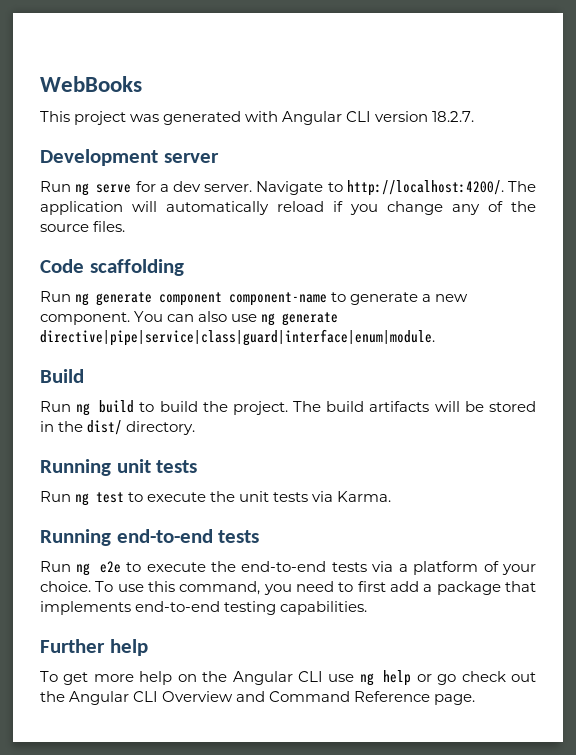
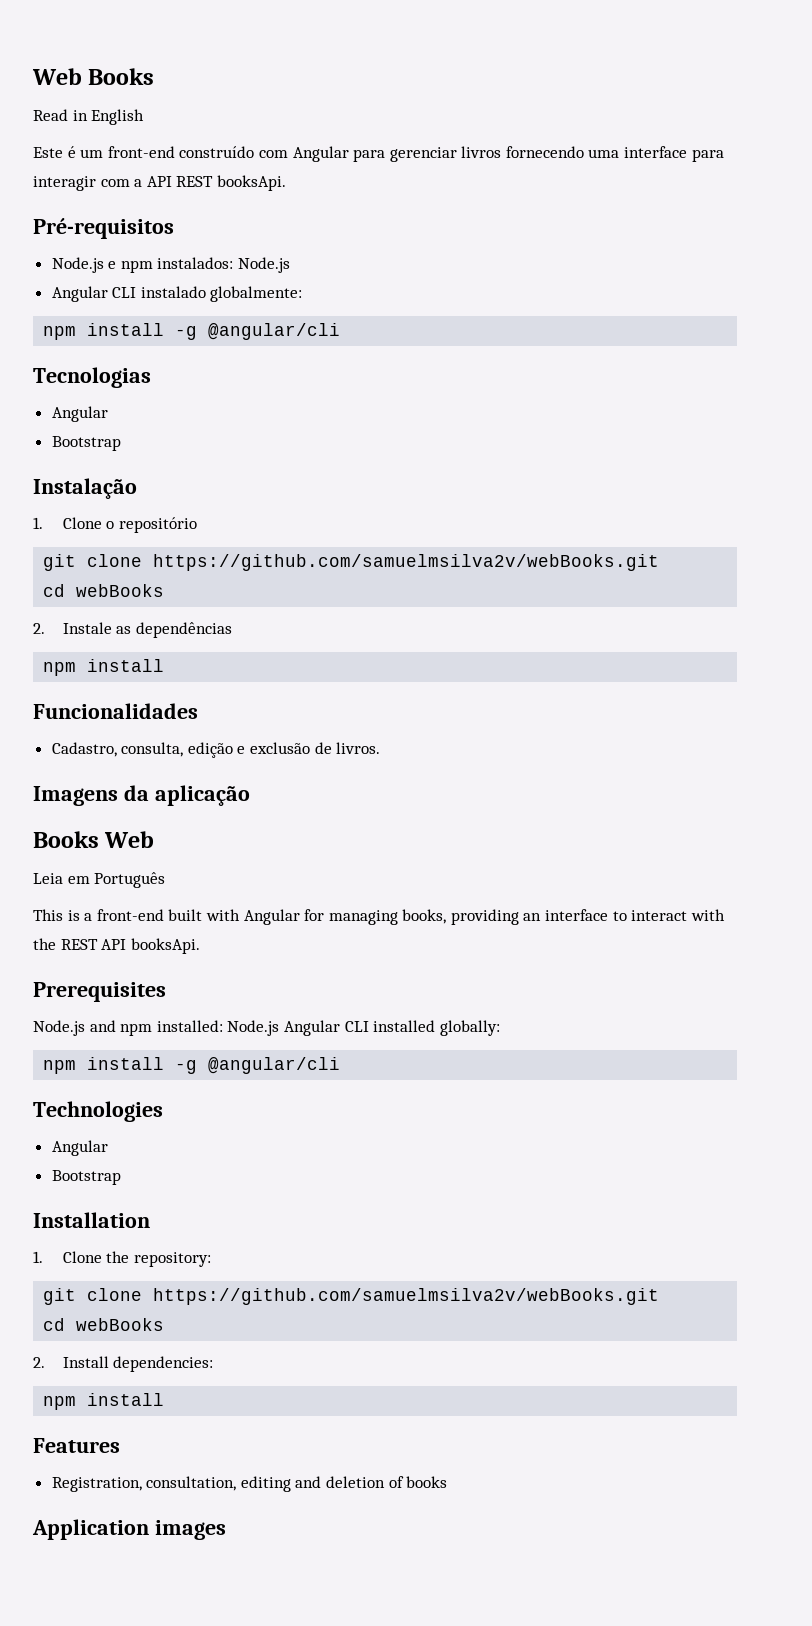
- WebBooks
- This project was generated with Angular CLI version 18.2.7.
- Development server
- Run ng serve for a dev server. Navigate to http://localhost:4200/. The application will automatically reload if you change any of the source files.
- Code scaffolding
- Run ng generate component component-name to generate a new component. You can also use ng generate directive|pipe|service|class|guard|interface|enum|module.
- Build
- Run ng build to build the project. The build artifacts will be stored in the dist/ directory.
- Running unit tests
- Run ng test to execute the unit tests via Karma.
- Running end-to-end tests
- Run ng e2e to execute the end-to-end tests via a platform of your choice. To use this command, you need to first add a package that implements end-to-end testing capabilities.
- Further help
- To get more help on the Angular CLI use ng help or go check out the Angular CLI Overview and Command Reference page.
+ Web Books
+ Read in English
+ Este é um front-end construído com Angular para gerenciar livros fornecendo uma interface para interagir com a API REST booksApi.
+ Pré-requisitos
+ Node.js e npm instalados: Node.js
+ Angular CLI instalado globalmente:
+ npm install -g @angular/cli
+ Tecnologias
+ Angular
+ Bootstrap
+ Instalação
+ 1. Clone o repositório
+ git clone https://github.com/samuelmsilva2v/webBooks.git
+ cd webBooks
+ 2. Instale as dependências
+ npm install
+ Funcionalidades
+ Cadastro, consulta, edição e exclusão de livros.
+ Imagens da aplicação
+ Books Web
+ Leia em Português
+ This is a front-end built with Angular for managing books, providing an interface to interact with the REST API booksApi.
+ Prerequisites
+ Node.js and npm installed: Node.js Angular CLI installed globally:
+ npm install -g @angular/cli
+ Technologies
+ Angular
+ Bootstrap
+ Installation
+ 1. Clone the repository:
+ git clone https://github.com/samuelmsilva2v/webBooks.git
+ cd webBooks
+ 2. Install dependencies:
+ npm install
+ Features
+ Registration, consultation, editing and deletion of books
+ Application images

